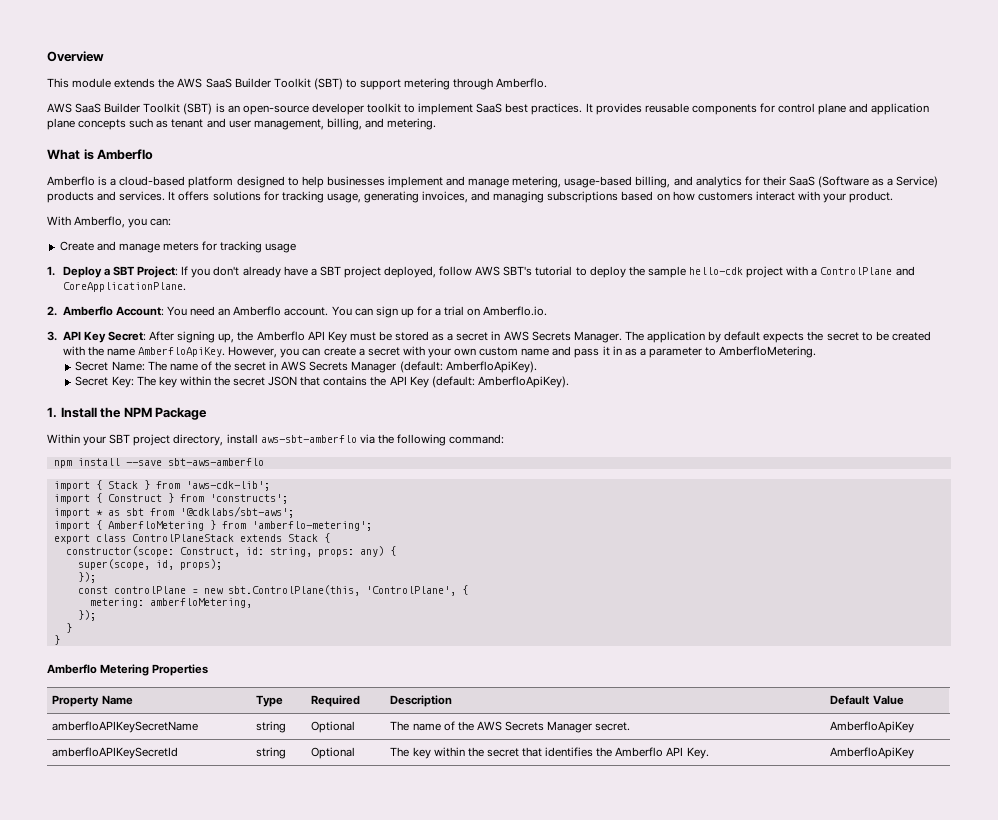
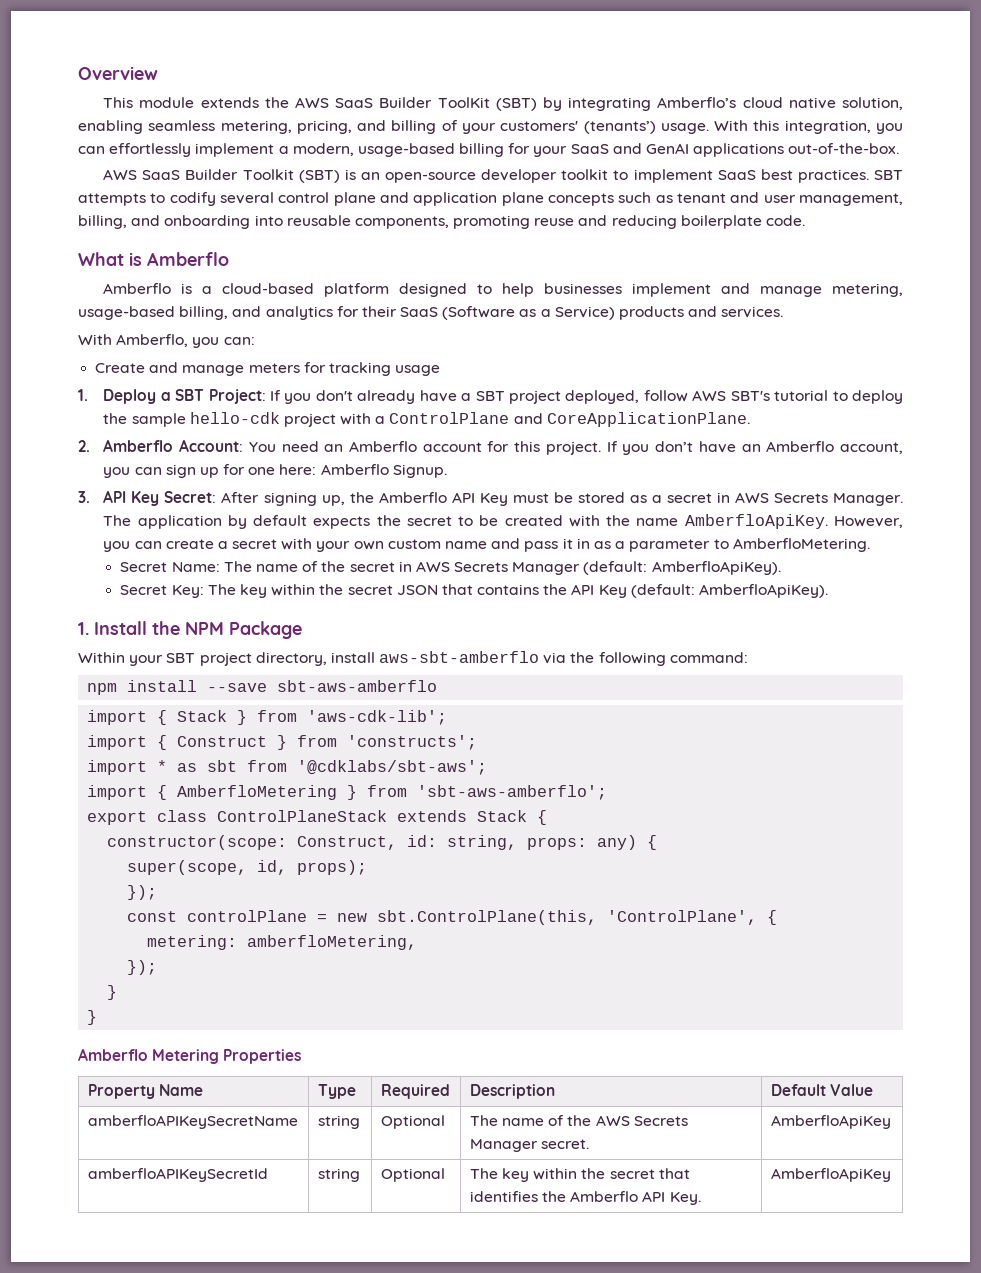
- This module extends the AWS SaaS Builder Toolkit (SBT) to support metering through Amberflo.
+ This module extends the AWS SaaS Builder ToolKit (SBT) by integrating Amberflo’s cloud native solution, enabling seamless metering, pricing, and billing of your customers' (tenants’) usage. With this integration, you can effortlessly implement a modern, usage-based billing for your SaaS and GenAI applications out-of-the-box.
- It provides reusable components for control plane and application plane concepts such as tenant and user management, billing, and metering.
+ SBT attempts to codify several control plane and application plane concepts such as tenant and user management, billing, and onboarding into reusable components, promoting reuse and reducing boilerplate code.
- It offers solutions for tracking usage, generating invoices, and managing subscriptions based on how customers interact with your product.
- 2. Amberflo Account: You need an Amberflo account. You can sign up for a trial on Amberflo.io.
+ 2. Amberflo Account: You need an Amberflo account for this project. If you don’t have an Amberflo account, you can sign up for one here: Amberflo Signup.
- import { AmberfloMetering } from 'amberflo-metering';
+ import { AmberfloMetering } from 'sbt-aws-amberflo';

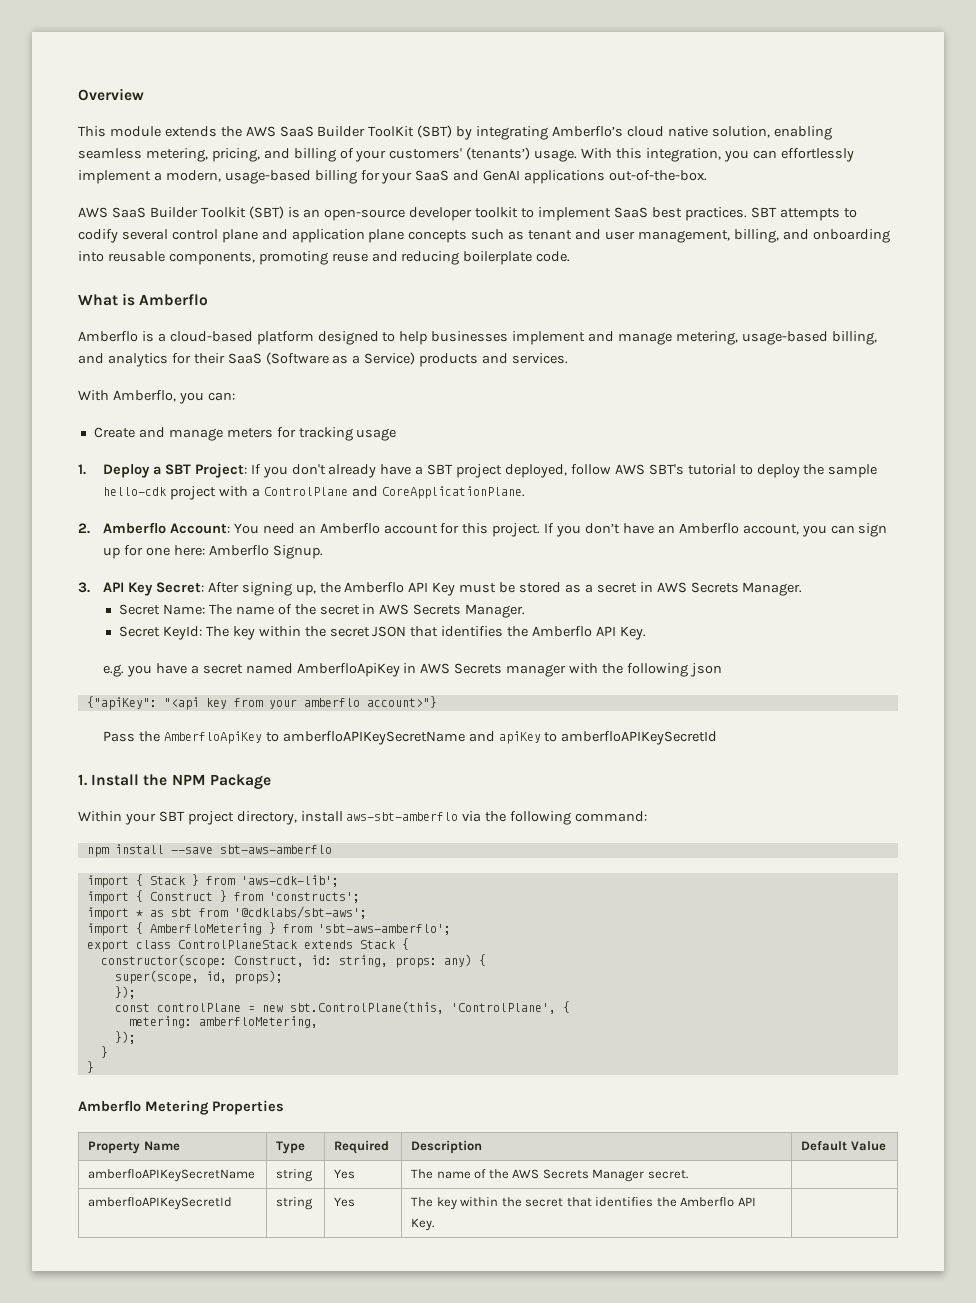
- The application by default expects the secret to be created with the name AmberfloApiKey. However, you can create a secret with your own custom name and pass it in as a parameter to AmberfloMetering.
- Secret Name: The name of the secret in AWS Secrets Manager (default: AmberfloApiKey).
- Secret Key: The key within the secret JSON that contains the API Key (default: AmberfloApiKey).
+ Secret Name: The name of the secret in AWS Secrets Manager.
+ Secret KeyId: The key within the secret JSON that identifies the Amberflo API Key.
+ e.g. you have a secret named AmberfloApiKey in AWS Secrets manager with the following json
+ {"apiKey": "<api key from your amberflo account>"}
+ Pass the AmberfloApiKey to amberfloAPIKeySecretName and apiKey to amberfloAPIKeySecretId
- amberfloAPIKeySecretName | string | Optional | The name of the AWS Secrets Manager secret. | AmberfloApiKey
+ amberfloAPIKeySecretName | string | Yes | The name of the AWS Secrets Manager secret. |
- amberfloAPIKeySecretId | string | Optional | The key within the secret that identifies the Amberflo API Key. | AmberfloApiKey
+ amberfloAPIKeySecretId | string | Yes | The key within the secret that identifies the Amberflo API Key. |

